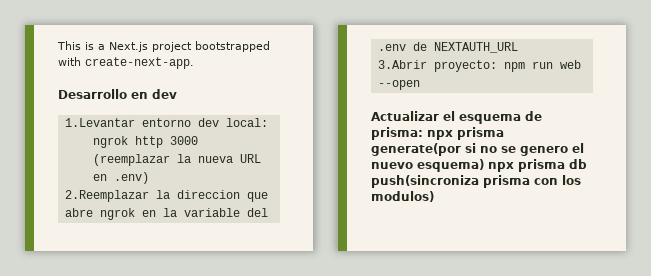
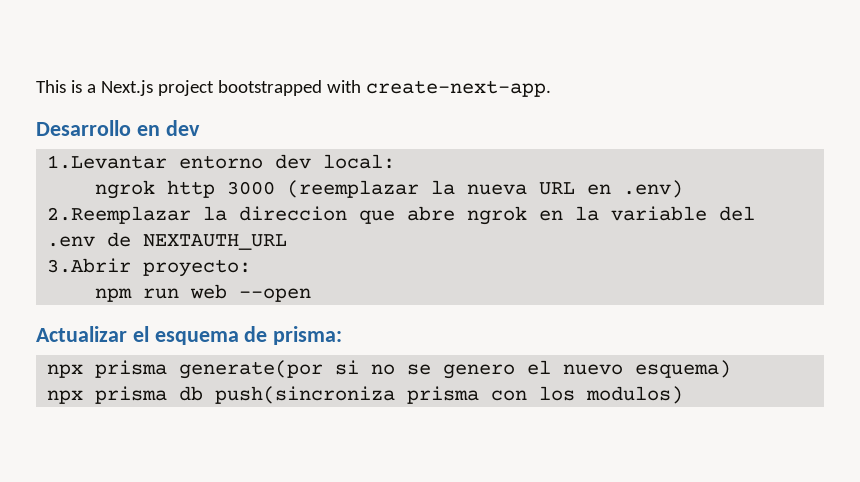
- 3.Abrir proyecto: npm run web --open
+ 3.Abrir proyecto:
+ npm run web --open
- Actualizar el esquema de prisma: npx prisma generate(por si no se genero el nuevo esquema) npx prisma db push(sincroniza prisma con los modulos)
+ Actualizar el esquema de prisma:
+ npx prisma generate(por si no se genero el nuevo esquema)
+ npx prisma db push(sincroniza prisma con los modulos)

